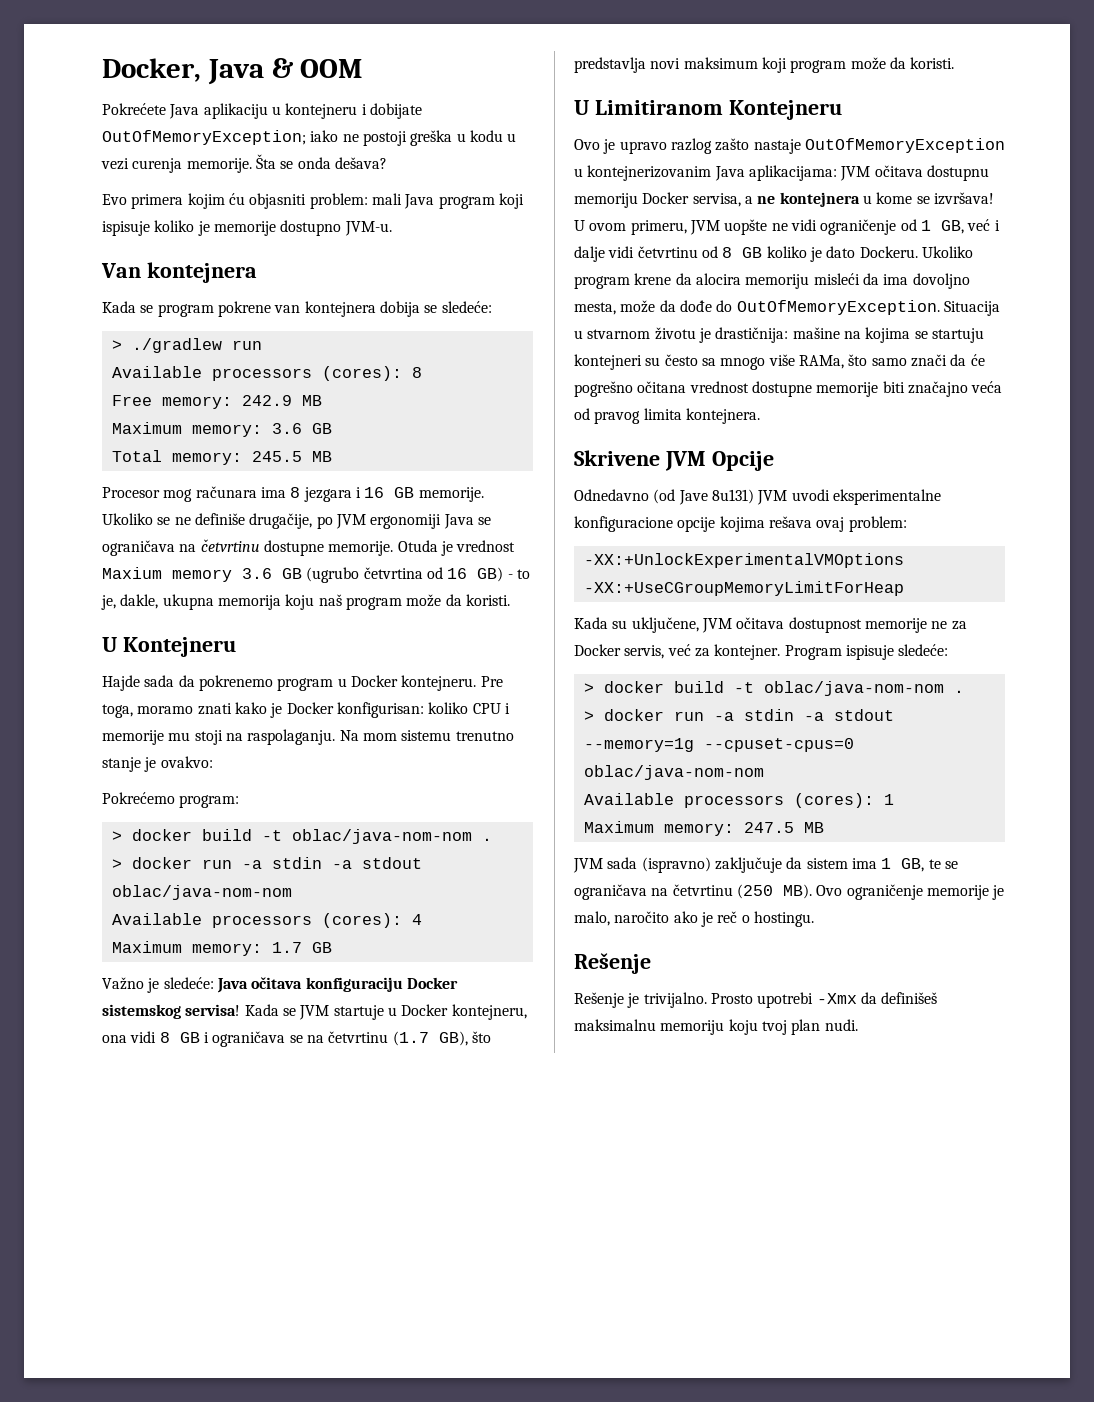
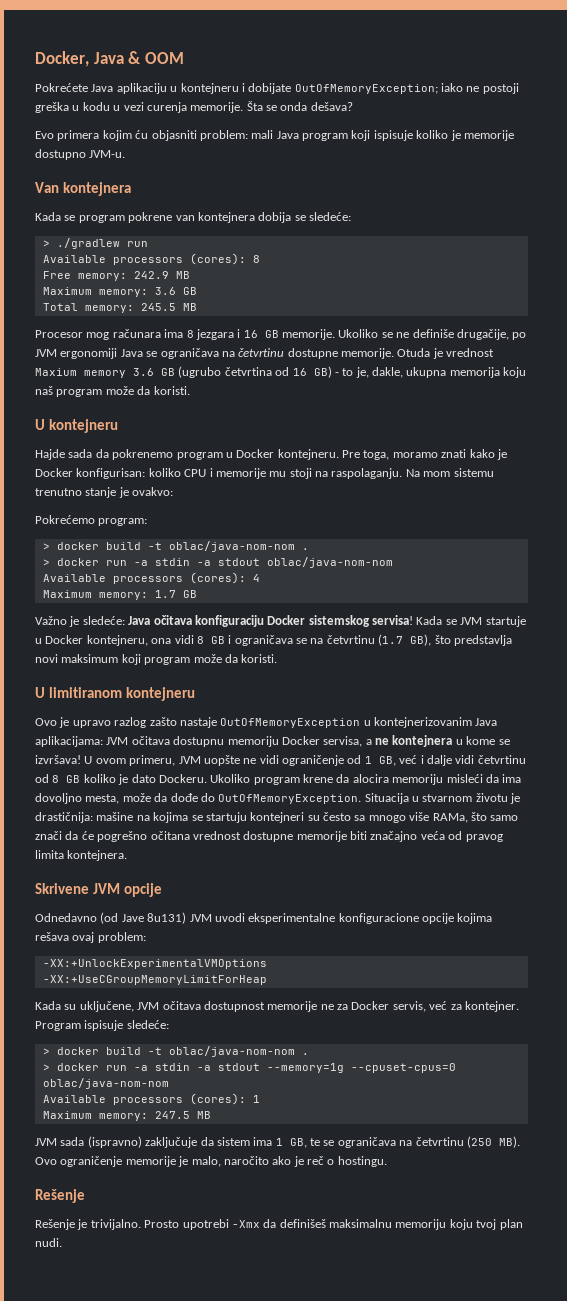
- U Kontejneru
+ U kontejneru
- U Limitiranom Kontejneru
+ U limitiranom kontejneru
- Skrivene JVM Opcije
+ Skrivene JVM opcije

